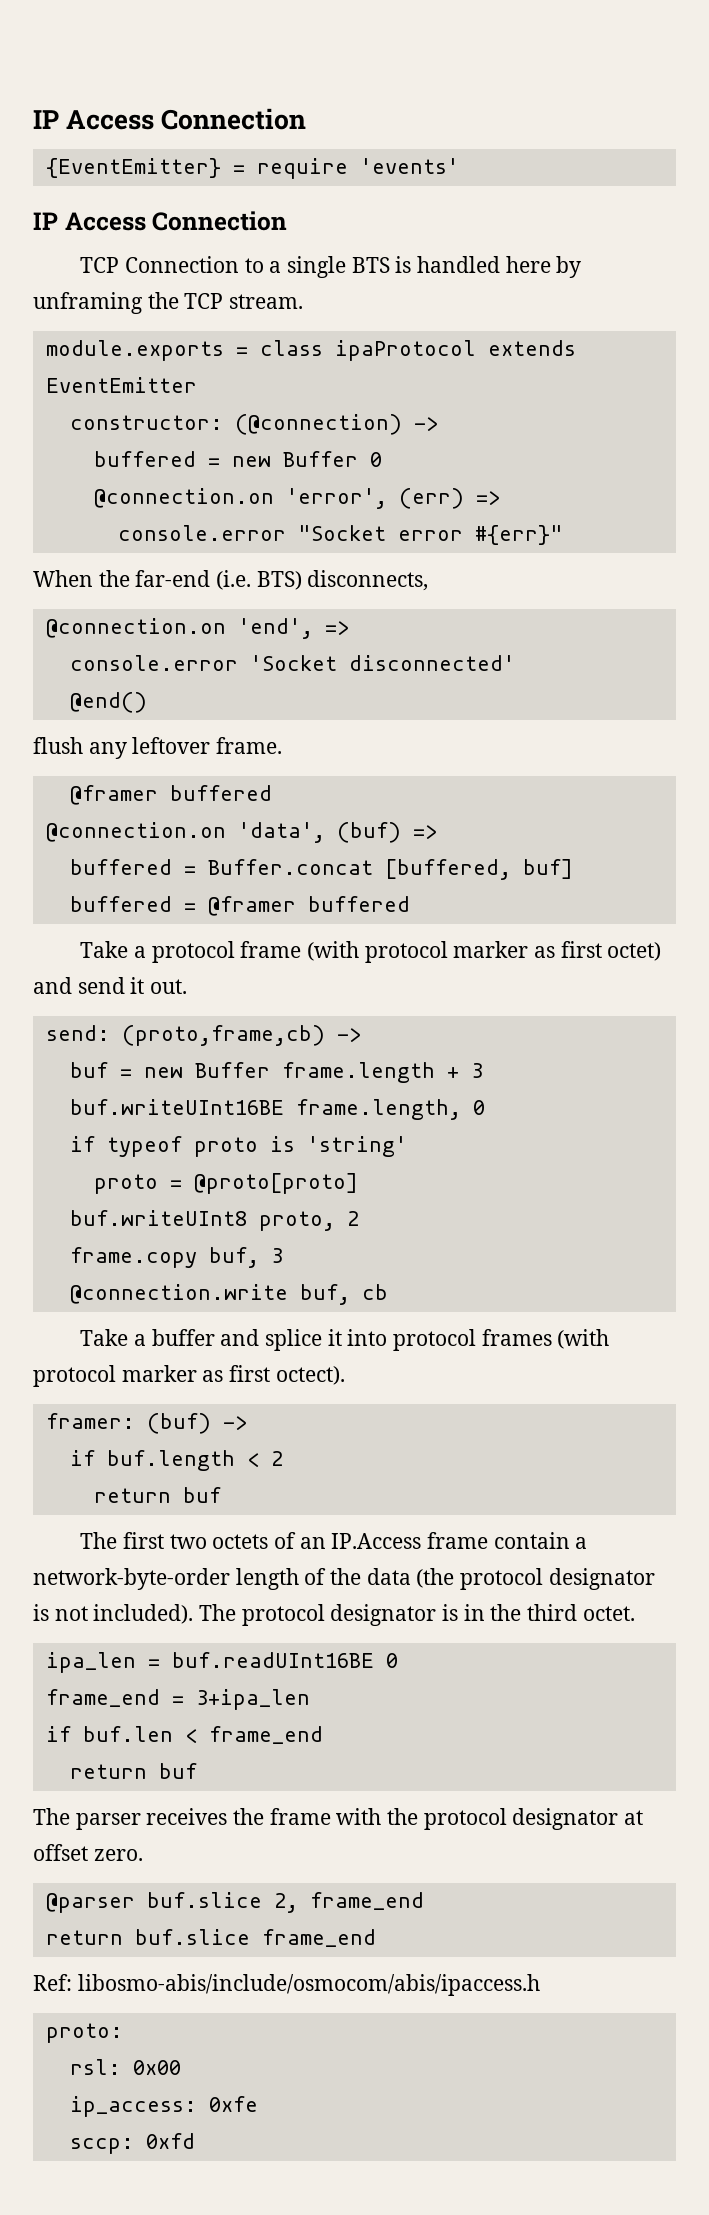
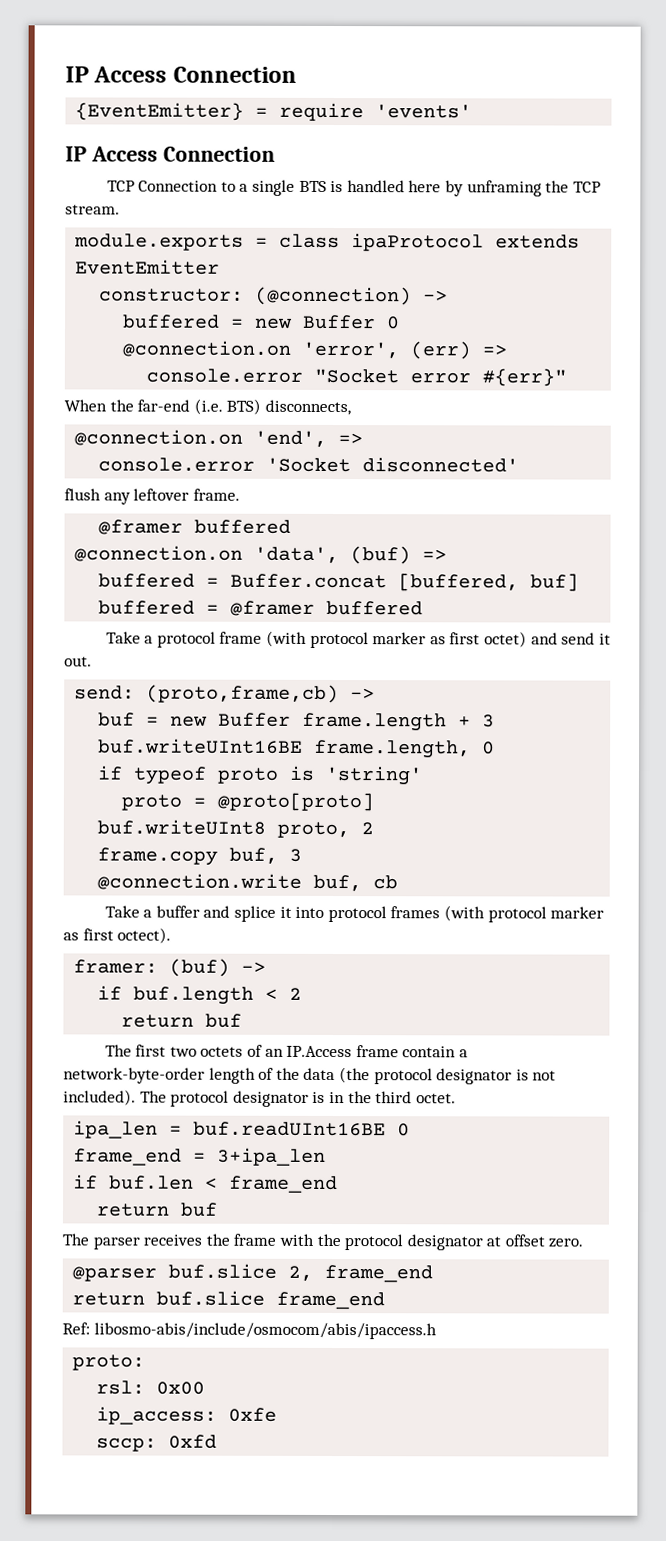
- @end()

